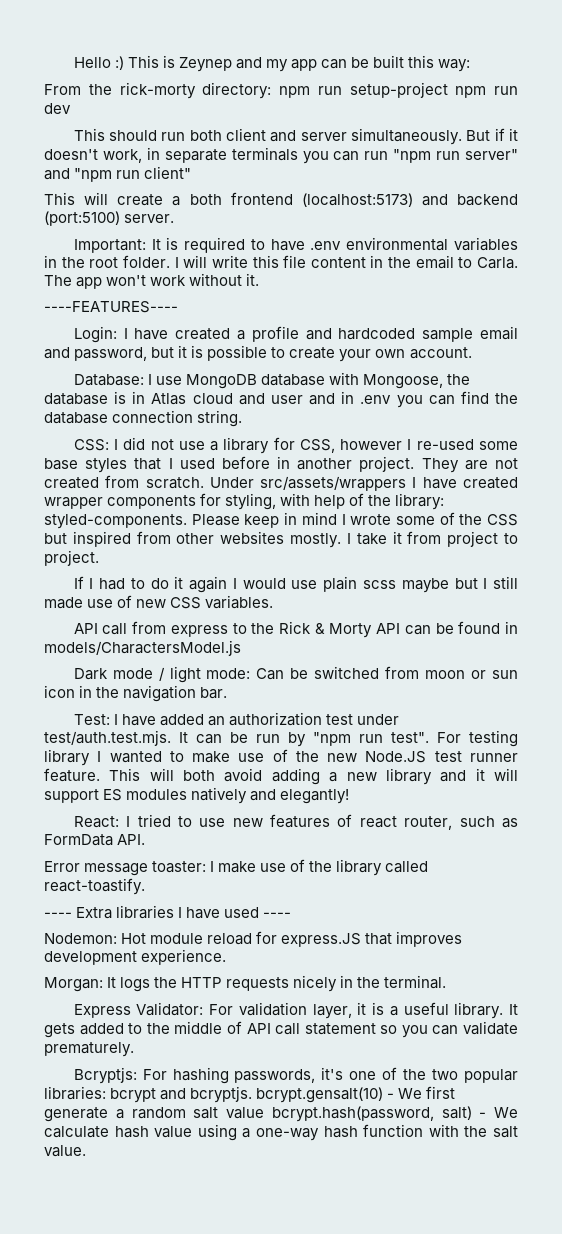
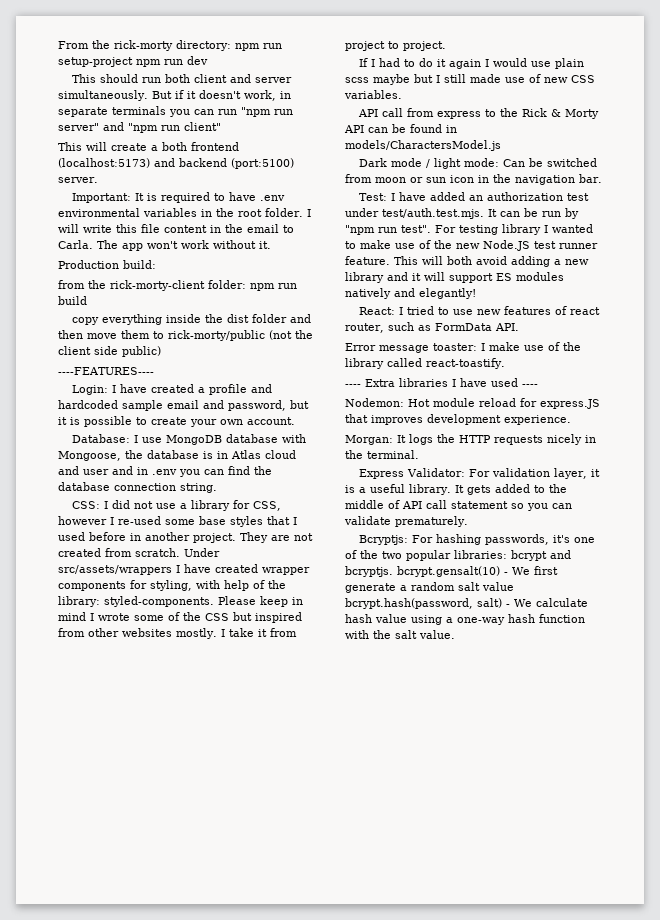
- Hello :) This is Zeynep and my app can be built this way:
+ Production build:
+ from the rick-morty-client folder: npm run build
+ copy everything inside the dist folder and then move them to rick-morty/public (not the client side public)

